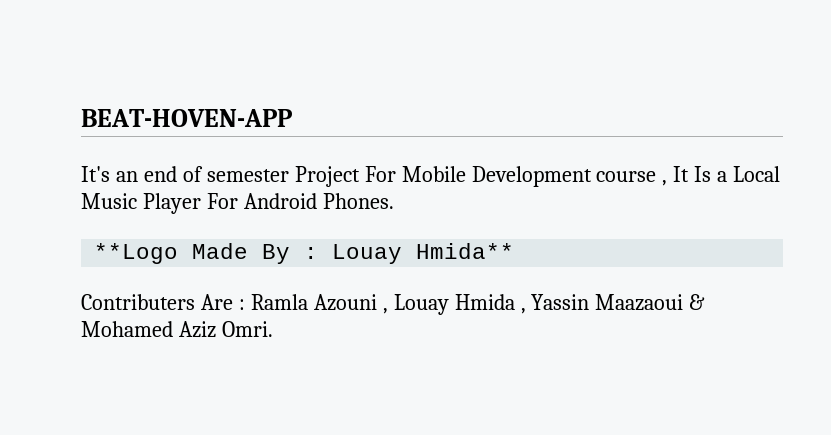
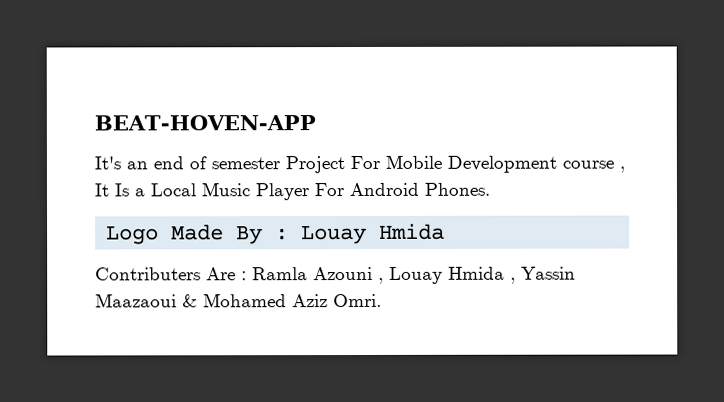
- **Logo Made By : Louay Hmida**
+ Logo Made By : Louay Hmida

